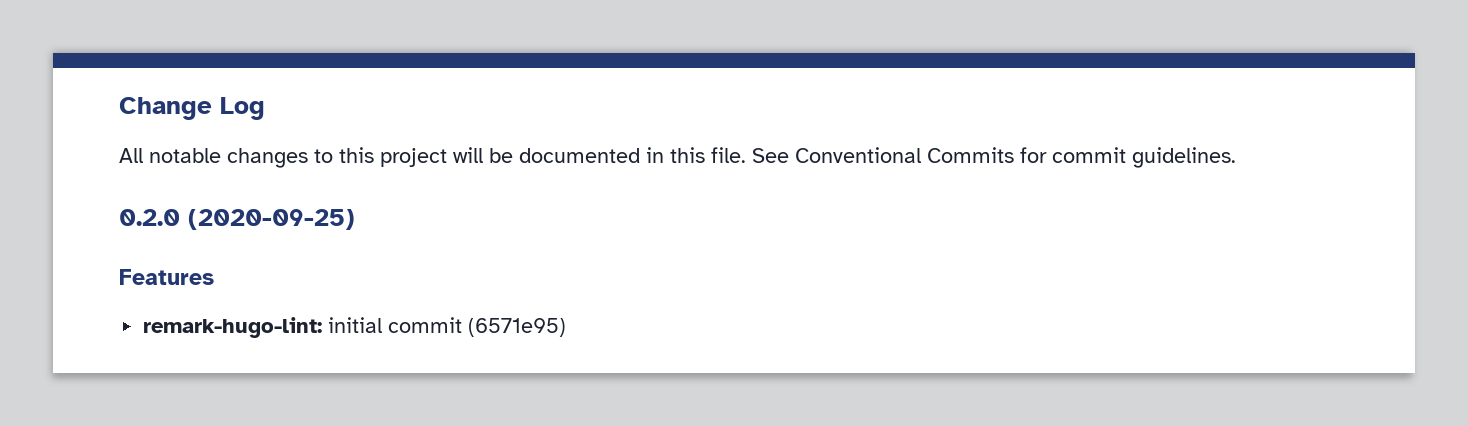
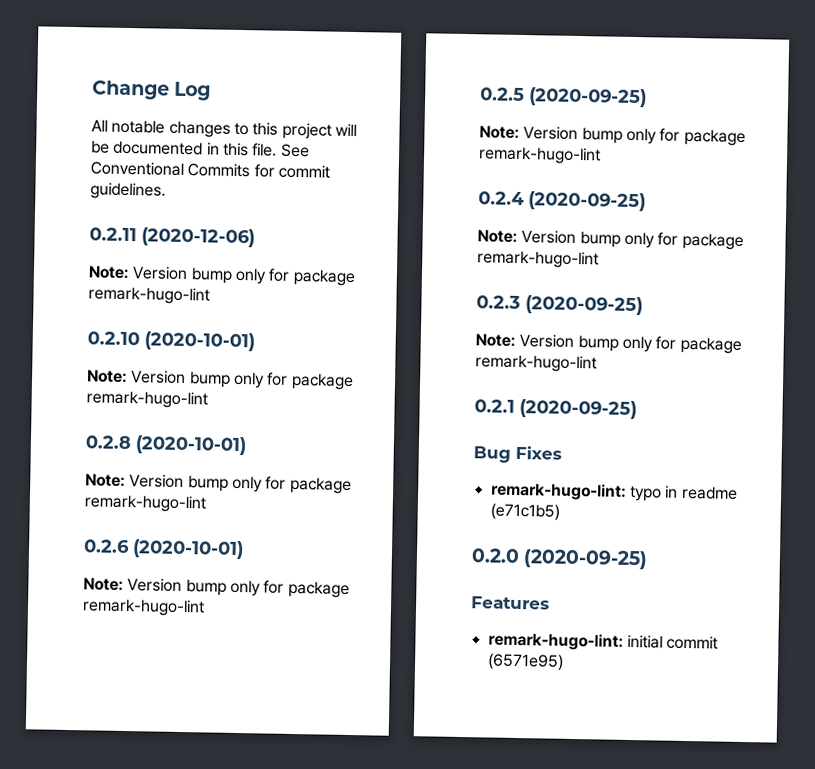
+ 0.2.11 (2020-12-06)
+ Note: Version bump only for package remark-hugo-lint
+ 0.2.10 (2020-10-01)
+ Note: Version bump only for package remark-hugo-lint
+ 0.2.8 (2020-10-01)
+ Note: Version bump only for package remark-hugo-lint
+ 0.2.6 (2020-10-01)
+ Note: Version bump only for package remark-hugo-lint
+ 0.2.5 (2020-09-25)
+ Note: Version bump only for package remark-hugo-lint
+ 0.2.4 (2020-09-25)
+ Note: Version bump only for package remark-hugo-lint
+ 0.2.3 (2020-09-25)
+ Note: Version bump only for package remark-hugo-lint
+ 0.2.1 (2020-09-25)
+ Bug Fixes
+ remark-hugo-lint: typo in readme (e71c1b5)

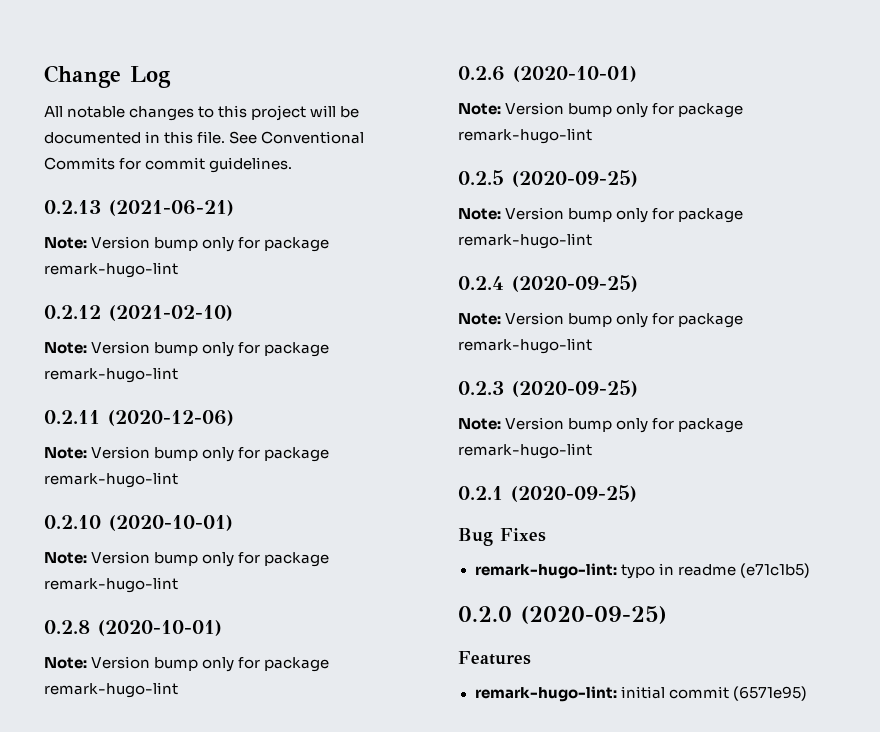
+ 0.2.13 (2021-06-21)
+ Note: Version bump only for package remark-hugo-lint
+ 0.2.12 (2021-02-10)
+ Note: Version bump only for package remark-hugo-lint

